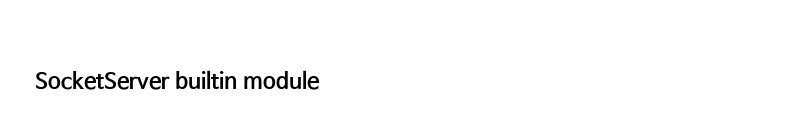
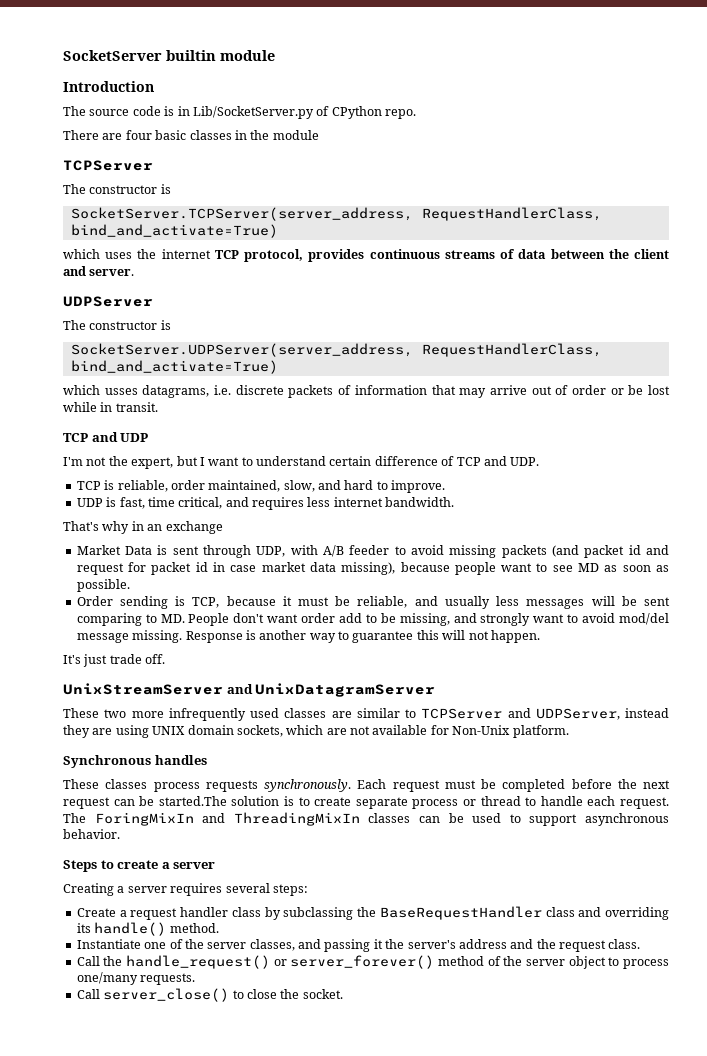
+ Introduction
+ The source code is in Lib/SocketServer.py of CPython repo.
+ There are four basic classes in the module
+ TCPServer
+ The constructor is
+ SocketServer.TCPServer(server_address, RequestHandlerClass, bind_and_activate=True)
+ which uses the internet TCP protocol, provides continuous streams of data between the client and server.
+ UDPServer
+ The constructor is
+ SocketServer.UDPServer(server_address, RequestHandlerClass, bind_and_activate=True)
+ which usses datagrams, i.e. discrete packets of information that may arrive out of order or be lost while in transit.
+ TCP and UDP
+ I'm not the expert, but I want to understand certain difference of TCP and UDP.
+ TCP is reliable, order maintained, slow, and hard to improve.
+ UDP is fast, time critical, and requires less internet bandwidth.
+ That's why in an exchange
+ Market Data is sent through UDP, with A/B feeder to avoid missing packets (and packet id and request for packet id in case market data missing), because people want to see MD as soon as possible.
+ Order sending is TCP, because it must be reliable, and usually less messages will be sent comparing to MD. People don't want order add to be missing, and strongly want to avoid mod/del message missing. Response is another way to guarantee this will not happen.
+ It's just trade off.
+ UnixStreamServer and UnixDatagramServer
+ These two more infrequently used classes are similar to TCPServer and UDPServer, instead they are using UNIX domain sockets, which are not available for Non-Unix platform.
+ Synchronous handles
+ These classes process requests synchronously. Each request must be completed before the next request can be started.The solution is to create separate process or thread to handle each request. The ForingMixIn and ThreadingMixIn classes can be used to support asynchronous behavior.
+ Steps to create a server
+ Creating a server requires several steps:
+ Create a request handler class by subclassing the BaseRequestHandler class and overriding its handle() method.
+ Instantiate one of the server classes, and passing it the server's address and the request class.
+ Call the handle_request() or server_forever() method of the server object to process one/many requests.
+ Call server_close() to close the socket.

